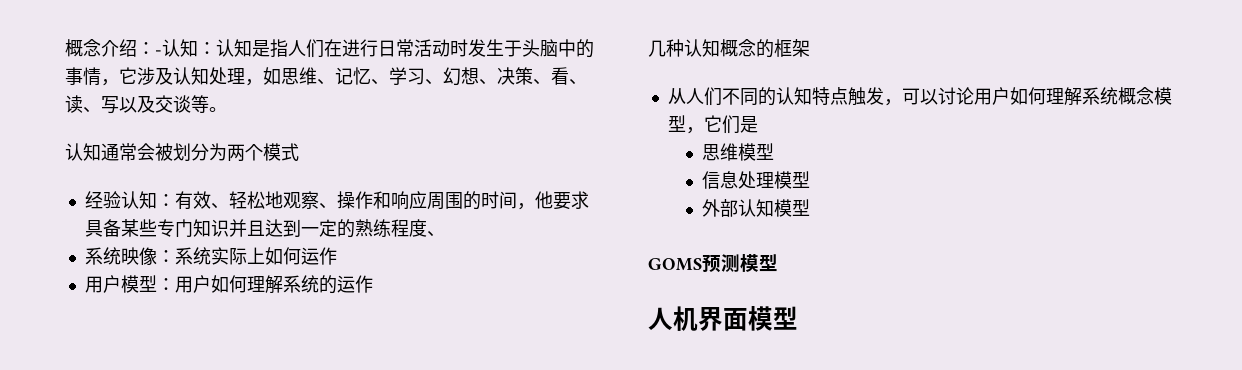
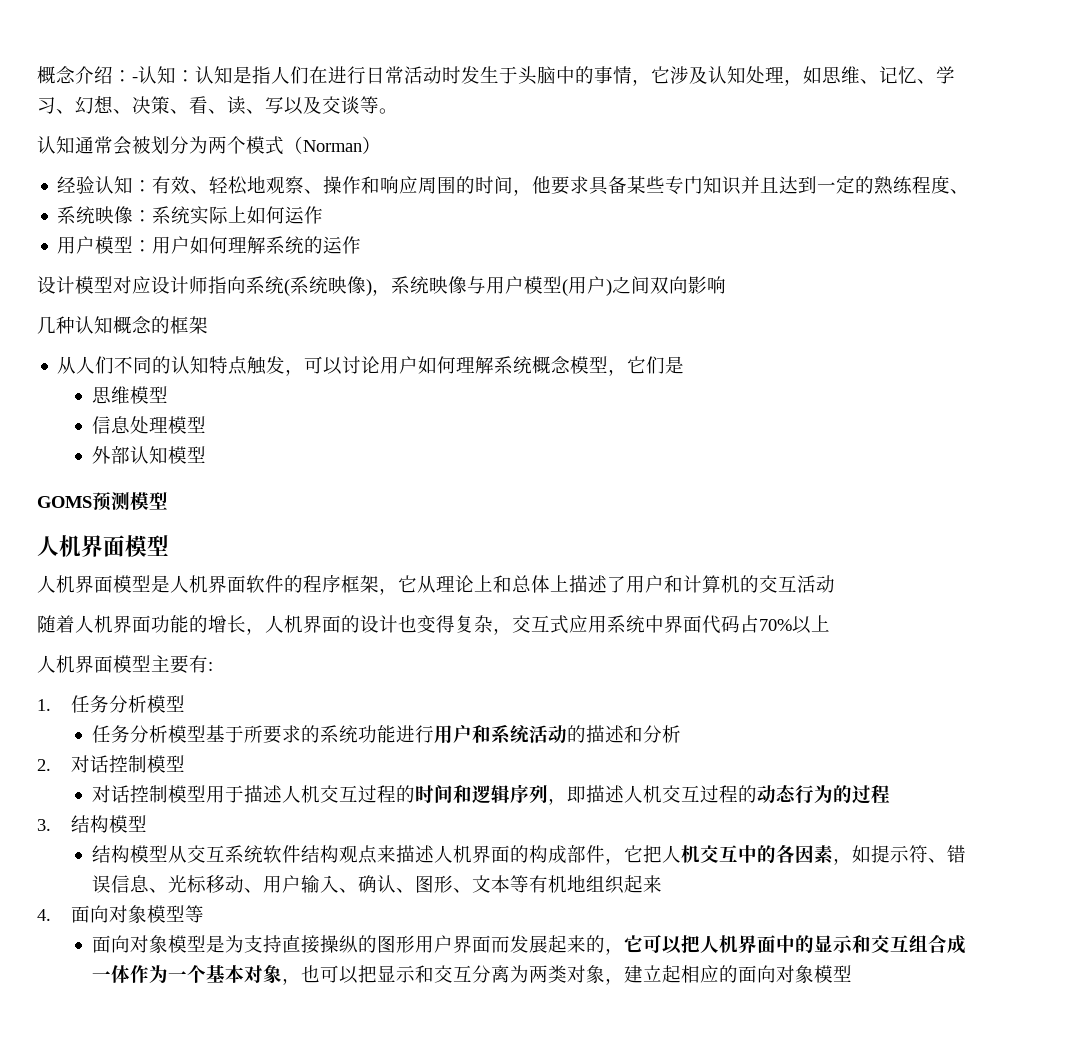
- 认知通常会被划分为两个模式
+ 认知通常会被划分为两个模式（Norman）
+ 设计模型对应设计师指向系统(系统映像)，系统映像与用户模型(用户)之间双向影响
+ 人机界面模型是人机界面软件的程序框架，它从理论上和总体上描述了用户和计算机的交互活动
+ 随着人机界面功能的增长，人机界面的设计也变得复杂，交互式应用系统中界面代码占70%以上
+ 人机界面模型主要有:
+ 1.任务分析模型
+ 任务分析模型基于所要求的系统功能进行用户和系统活动的描述和分析
+ 2.对话控制模型
+ 对话控制模型用于描述人机交互过程的时间和逻辑序列，即描述人机交互过程的动态行为的过程
+ 3.结构模型
+ 结构模型从交互系统软件结构观点来描述人机界面的构成部件，它把人机交互中的各因素，如提示符、错误信息、光标移动、用户输入、确认、图形、文本等有机地组织起来
+ 4.面向对象模型等
+ 面向对象模型是为支持直接操纵的图形用户界面而发展起来的，它可以把人机界面中的显示和交互组合成一体作为一个基本对象，也可以把显示和交互分离为两类对象，建立起相应的面向对象模型

